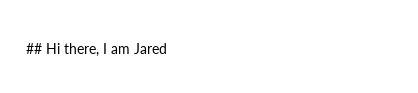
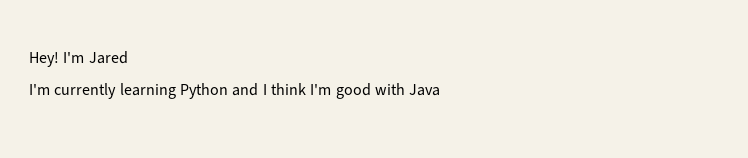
- ## Hi there, I am Jared
+ Hey! I'm Jared
+ I'm currently learning Python and I think I'm good with Java

